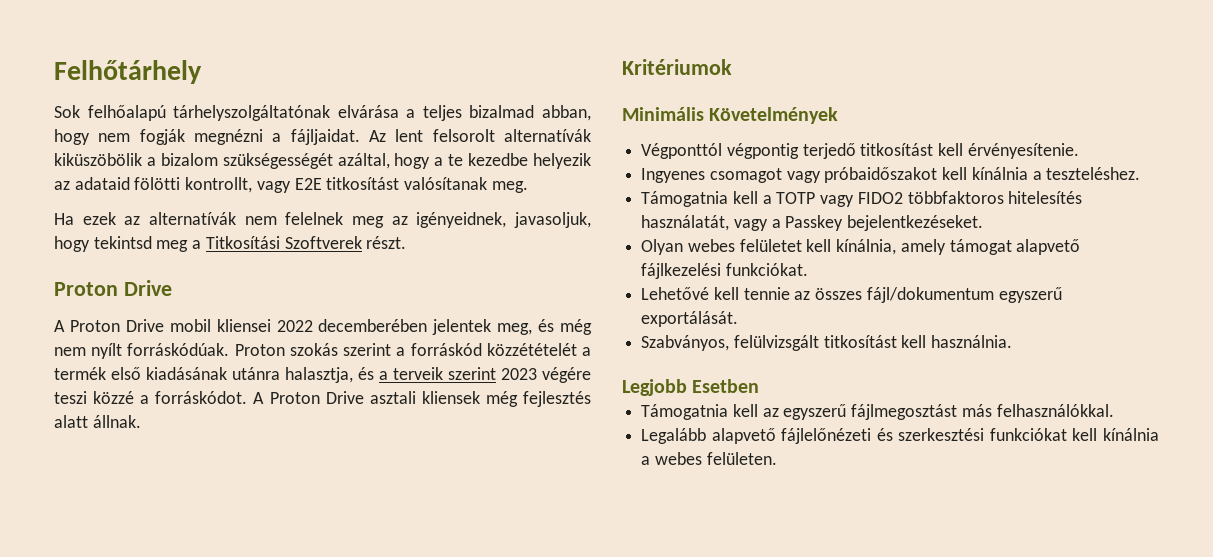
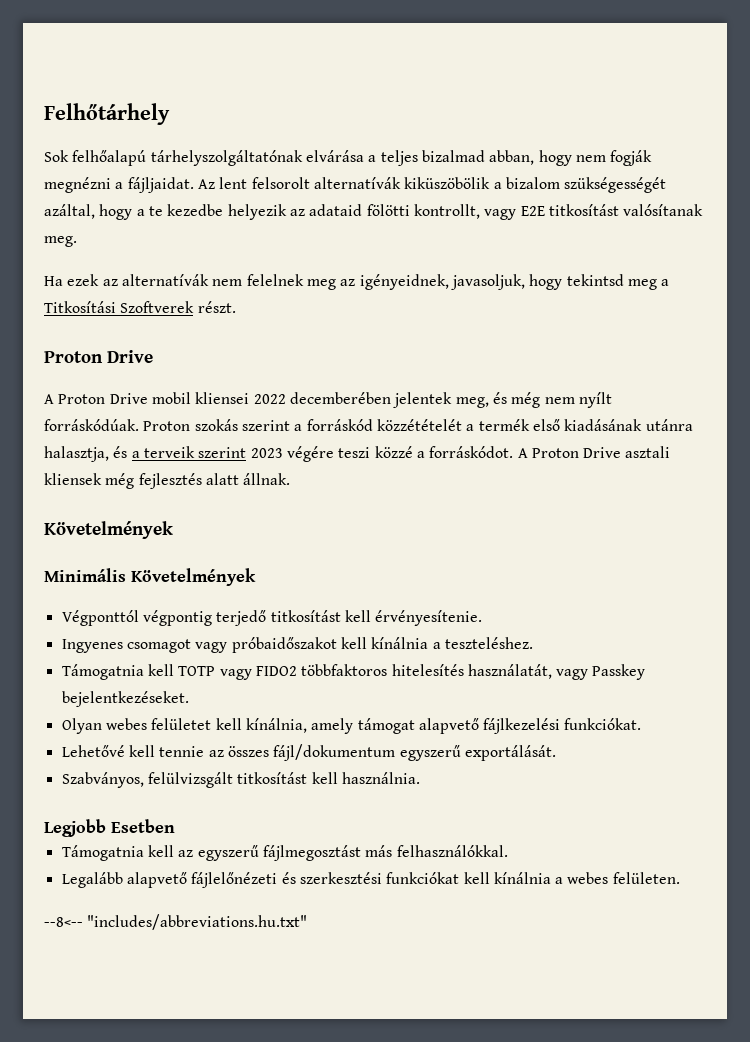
  A Proton Drive asztali kliensek még fejlesztés alatt állnak.
- Kritériumok
+ Követelmények
- Támogatnia kell a TOTP vagy FIDO2 többfaktoros hitelesítés használatát, vagy a Passkey bejelentkezéseket.
+ Támogatnia kell TOTP vagy FIDO2 többfaktoros hitelesítés használatát, vagy Passkey bejelentkezéseket.
+ --8<-- "includes/abbreviations.hu.txt"

